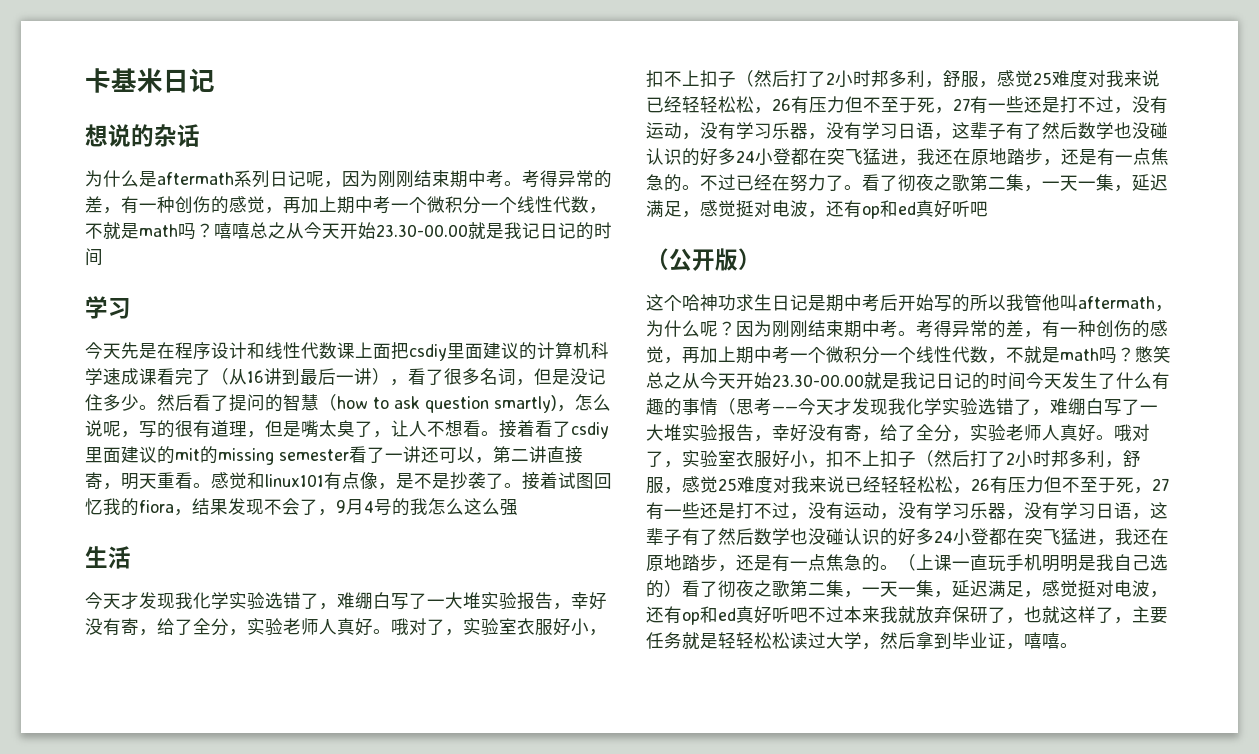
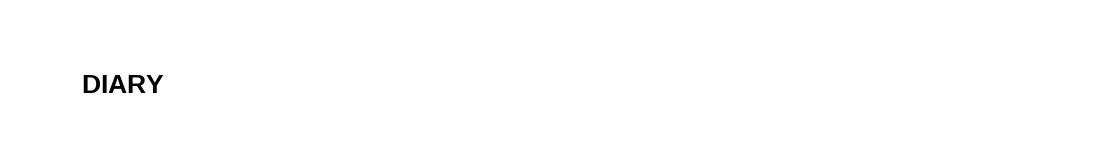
- 卡基米日记
- 想说的杂话
- 为什么是aftermath系列日记呢，因为刚刚结束期中考。考得异常的差，有一种创伤的感觉，再加上期中考一个微积分一个线性代数，不就是math吗？嘻嘻总之从今天开始23.30-00.00就是我记日记的时间
- 学习
- 今天先是在程序设计和线性代数课上面把csdiy里面建议的计算机科学速成课看完了（从16讲到最后一讲），看了很多名词，但是没记住多少。然后看了提问的智慧（how to ask question smartly)，怎么说呢，写的很有道理，但是嘴太臭了，让人不想看。接着看了csdiy里面建议的mit的missing semester看了一讲还可以，第二讲直接寄，明天重看。感觉和linux101有点像，是不是抄袭了。接着试图回忆我的fiora，结果发现不会了，9月4号的我怎么这么强
- 生活
- 今天才发现我化学实验选错了，难绷白写了一大堆实验报告，幸好没有寄，给了全分，实验老师人真好。哦对了，实验室衣服好小，扣不上扣子（然后打了2小时邦多利，舒服，感觉25难度对我来说已经轻轻松松，26有压力但不至于死，27有一些还是打不过，没有运动，没有学习乐器，没有学习日语，这辈子有了然后数学也没碰认识的好多24小登都在突飞猛进，我还在原地踏步，还是有一点焦急的。不过已经在努力了。看了彻夜之歌第二集，一天一集，延迟满足，感觉挺对电波，还有op和ed真好听吧
- （公开版）
- 这个哈神功求生日记是期中考后开始写的所以我管他叫aftermath，为什么呢？因为刚刚结束期中考。考得异常的差，有一种创伤的感觉，再加上期中考一个微积分一个线性代数，不就是math吗？憋笑总之从今天开始23.30-00.00就是我记日记的时间今天发生了什么有趣的事情（思考——今天才发现我化学实验选错了，难绷白写了一大堆实验报告，幸好没有寄，给了全分，实验老师人真好。哦对了，实验室衣服好小，扣不上扣子（然后打了2小时邦多利，舒服，感觉25难度对我来说已经轻轻松松，26有压力但不至于死，27有一些还是打不过，没有运动，没有学习乐器，没有学习日语，这辈子有了然后数学也没碰认识的好多24小登都在突飞猛进，我还在原地踏步，还是有一点焦急的。（上课一直玩手机明明是我自己选的）看了彻夜之歌第二集，一天一集，延迟满足，感觉挺对电波，还有op和ed真好听吧不过本来我就放弃保研了，也就这样了，主要任务就是轻轻松松读过大学，然后拿到毕业证，嘻嘻。
+ DIARY

